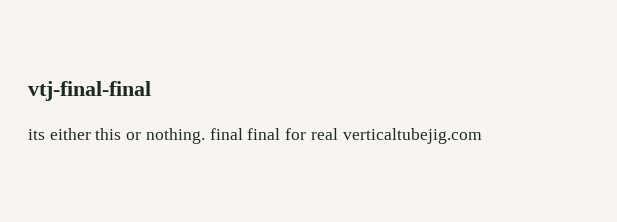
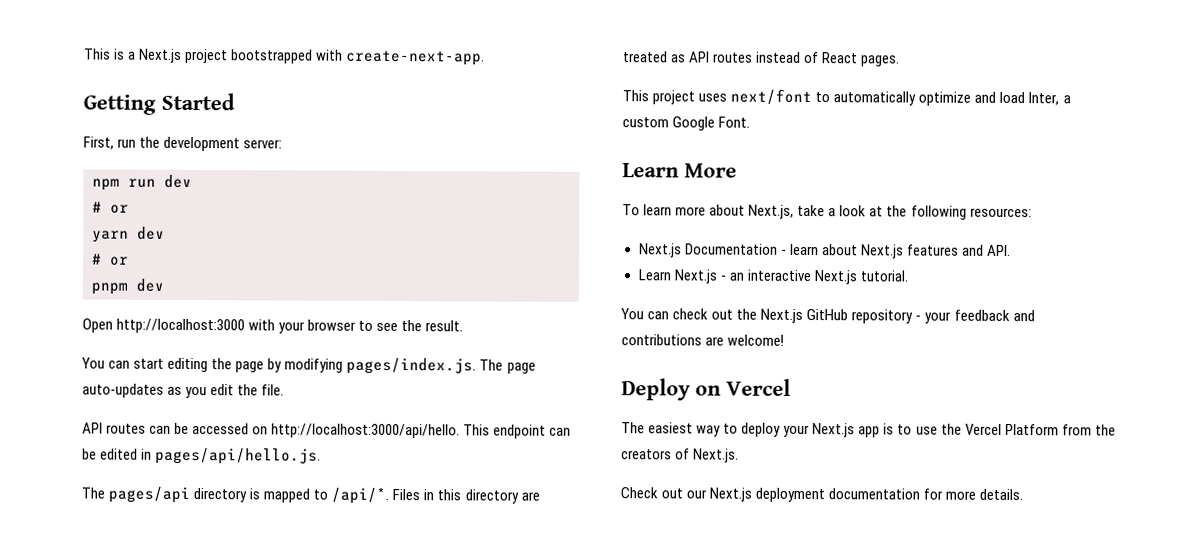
- vtj-final-final
- its either this or nothing. final final for real verticaltubejig.com
+ This is a Next.js project bootstrapped with create-next-app.
+ Getting Started
+ First, run the development server:
+ npm run dev
+ # or
+ yarn dev
+ # or
+ pnpm dev
+ Open http://localhost:3000 with your browser to see the result.
+ You can start editing the page by modifying pages/index.js. The page auto-updates as you edit the file.
+ API routes can be accessed on http://localhost:3000/api/hello. This endpoint can be edited in pages/api/hello.js.
+ The pages/api directory is mapped to /api/*. Files in this directory are treated as API routes instead of React pages.
+ This project uses next/font to automatically optimize and load Inter, a custom Google Font.
+ Learn More
+ To learn more about Next.js, take a look at the following resources:
+ Next.js Documentation - learn about Next.js features and API.
+ Learn Next.js - an interactive Next.js tutorial.
+ You can check out the Next.js GitHub repository - your feedback and contributions are welcome!
+ Deploy on Vercel
+ The easiest way to deploy your Next.js app is to use the Vercel Platform from the creators of Next.js.
+ Check out our Next.js deployment documentation for more details.

